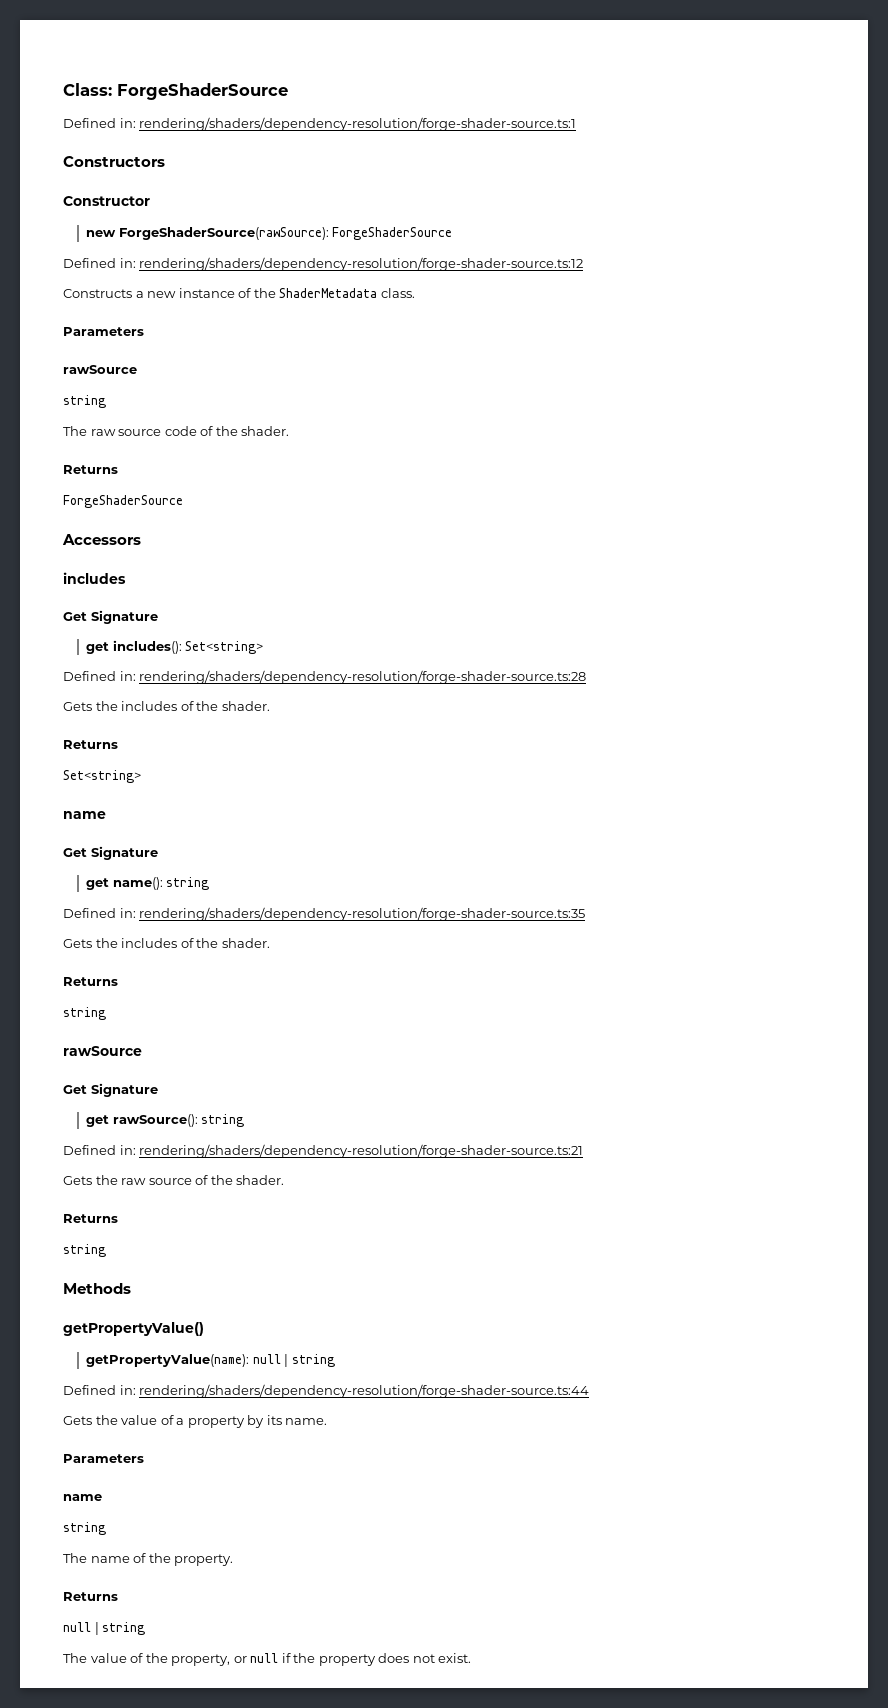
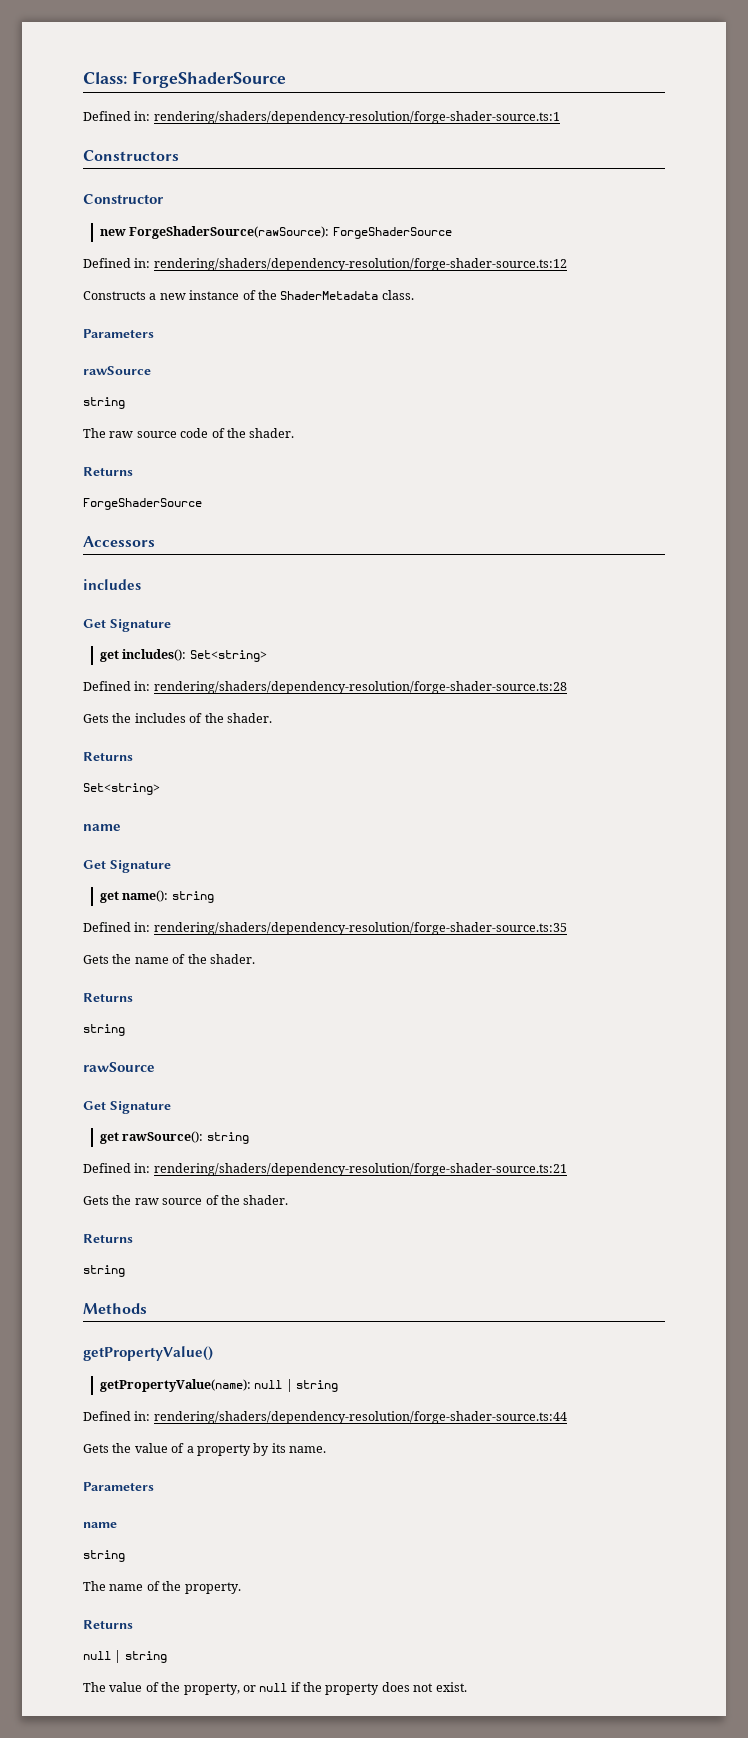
  Defined in: rendering/shaders/dependency-resolution/forge-shader-source.ts:35
- Gets the includes of the shader.
+ Gets the name of the shader.

